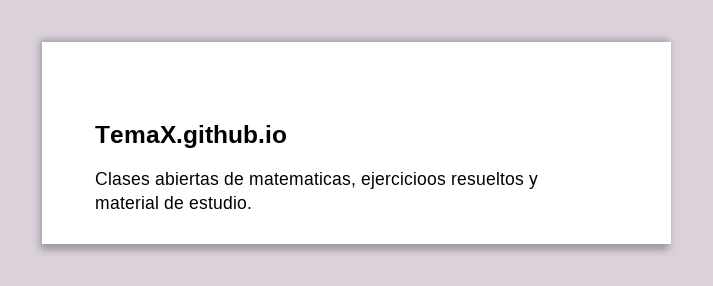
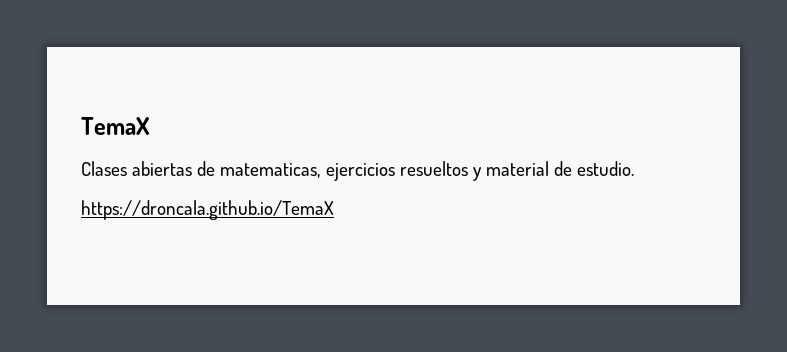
- TemaX.github.io
+ TemaX
- Clases abiertas de matematicas, ejercicioos resueltos y material de estudio.
+ Clases abiertas de matematicas, ejercicios resueltos y material de estudio.
+ https://droncala.github.io/TemaX

